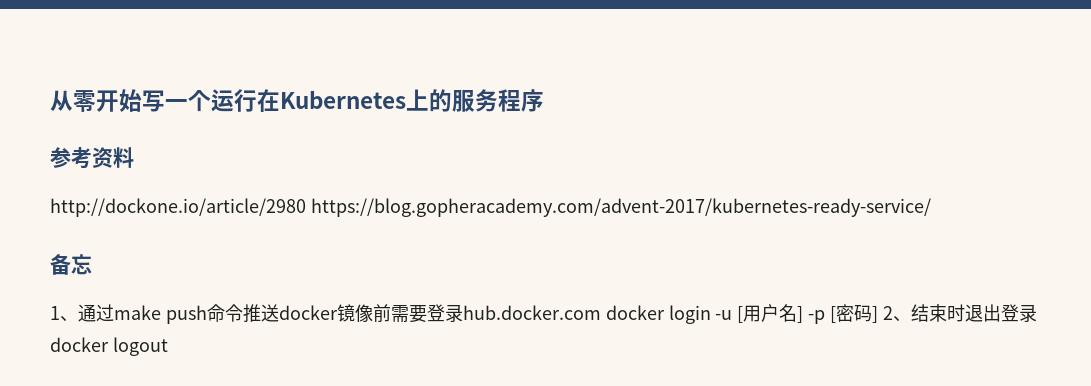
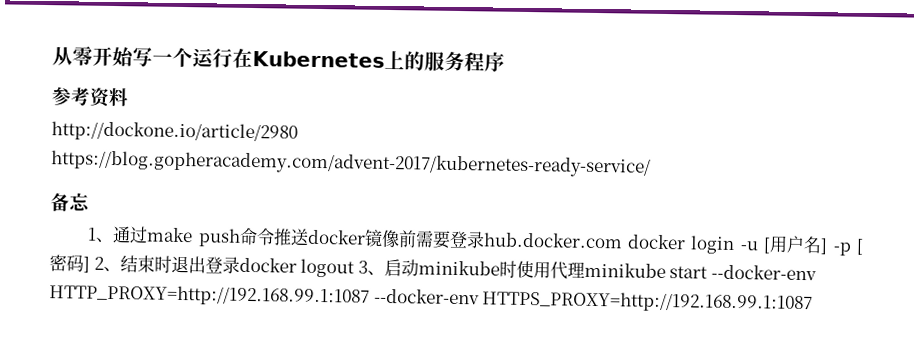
- 1、通过make push命令推送docker镜像前需要登录hub.docker.com docker login -u [用户名] -p [密码] 2、结束时退出登录docker logout
+ 1、通过make push命令推送docker镜像前需要登录hub.docker.com docker login -u [用户名] -p [密码] 2、结束时退出登录docker logout 3、启动minikube时使用代理minikube start --docker-env HTTP_PROXY=http://192.168.99.1:1087 --docker-env HTTPS_PROXY=http://192.168.99.1:1087

